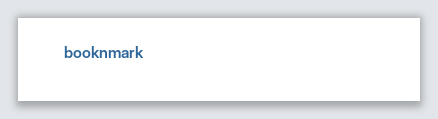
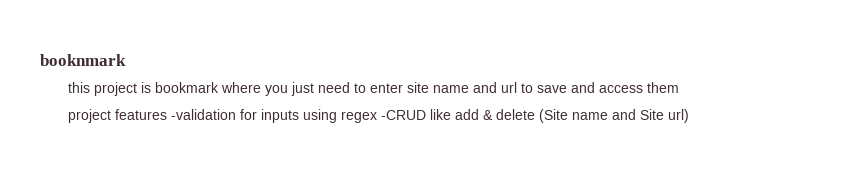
+ this project is bookmark where you just need to enter site name and url to save and access them
+ project features -validation for inputs using regex -CRUD like add & delete (Site name and Site url)

